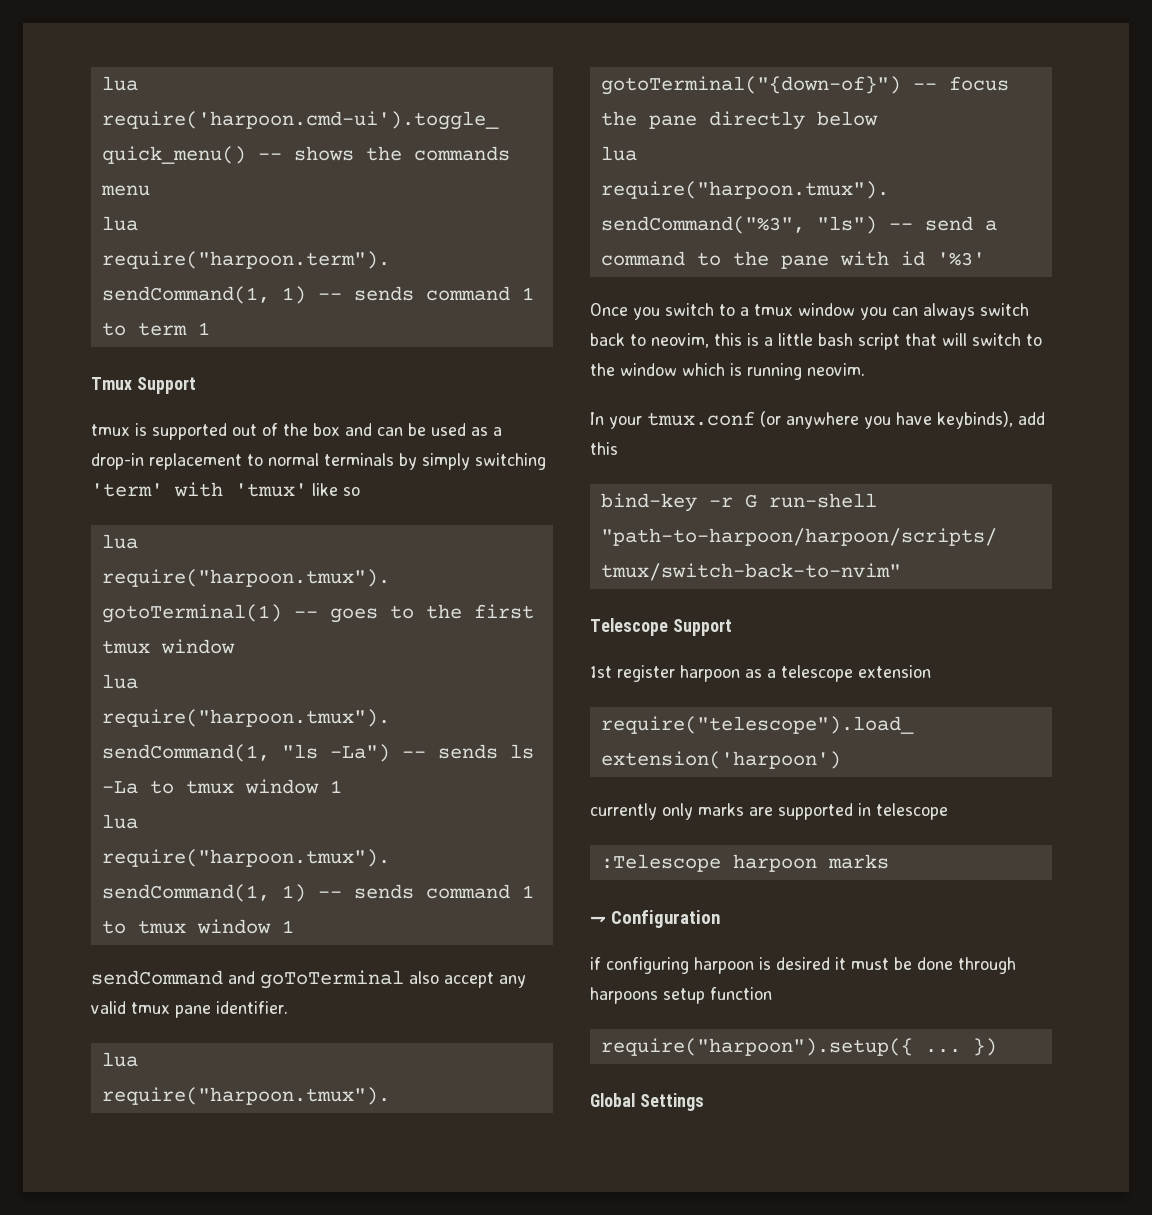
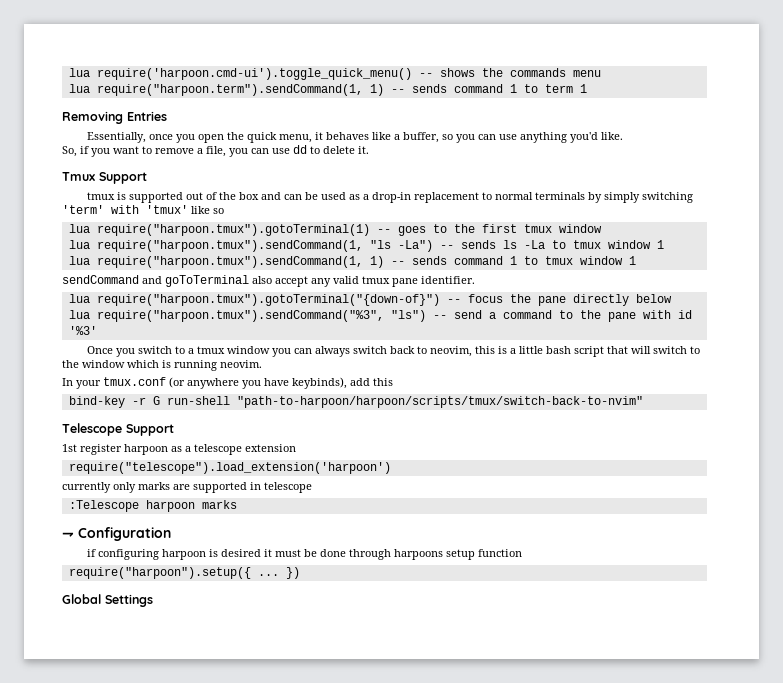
+ Removing Entries
+ Essentially, once you open the quick menu, it behaves like a buffer, so you can use anything you'd like.
+ So, if you want to remove a file, you can use dd to delete it.

